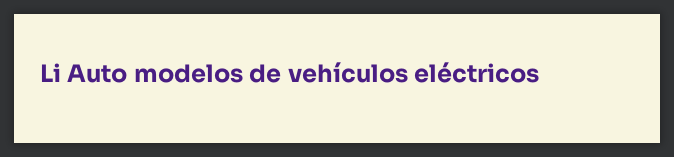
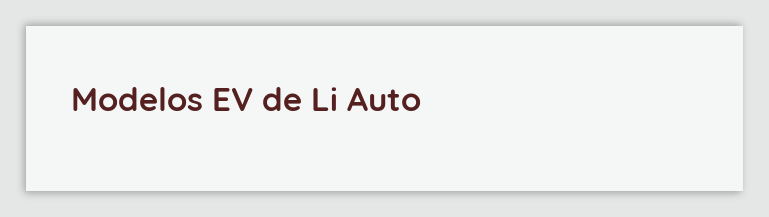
- Li Auto modelos de vehículos eléctricos
+ Modelos EV de Li Auto

